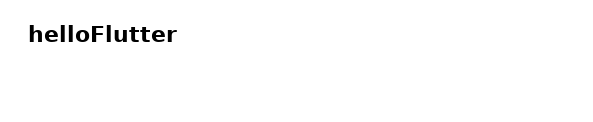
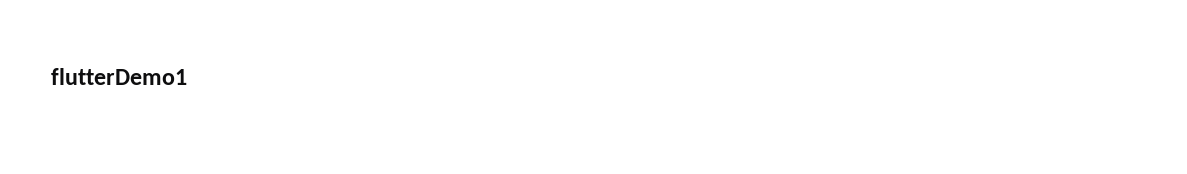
- helloFlutter
+ flutterDemo1

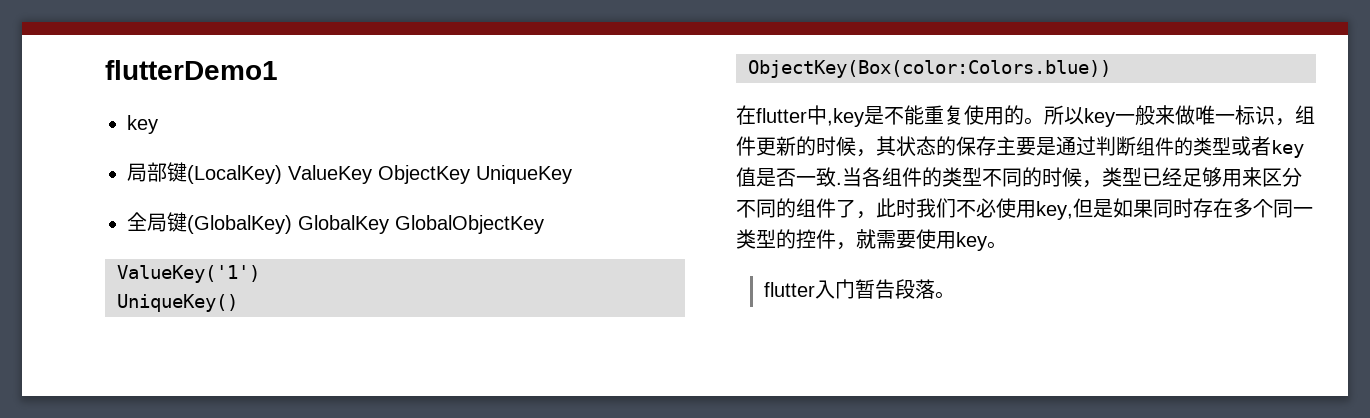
  flutterDemo1
+ key
+ 局部键(LocalKey) ValueKey ObjectKey UniqueKey
+ 全局键(GlobalKey) GlobalKey GlobalObjectKey
+ ValueKey('1')
+ UniqueKey()
+ ObjectKey(Box(color:Colors.blue))
+ 在flutter中,key是不能重复使用的。所以key一般来做唯一标识，组件更新的时候，其状态的保存主要是通过判断组件的类型或者key值是否一致.当各组件的类型不同的时候，类型已经足够用来区分不同的组件了，此时我们不必使用key,但是如果同时存在多个同一类型的控件，就需要使用key。
+ flutter入门暂告段落。

